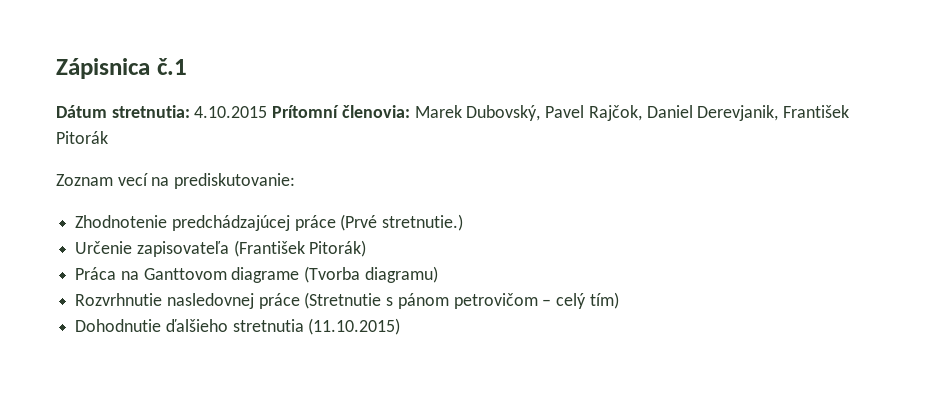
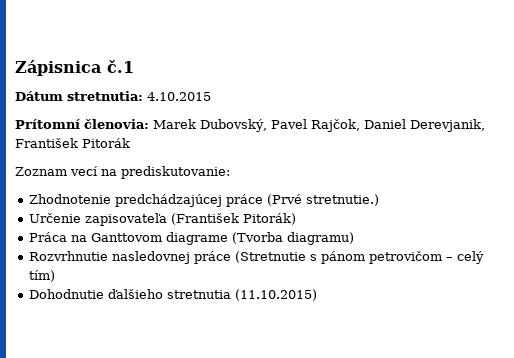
- Dátum stretnutia: 4.10.2015 Prítomní členovia: Marek Dubovský, Pavel Rajčok, Daniel Derevjanik, František Pitorák
+ Dátum stretnutia: 4.10.2015
+ Prítomní členovia: Marek Dubovský, Pavel Rajčok, Daniel Derevjanik, František Pitorák

